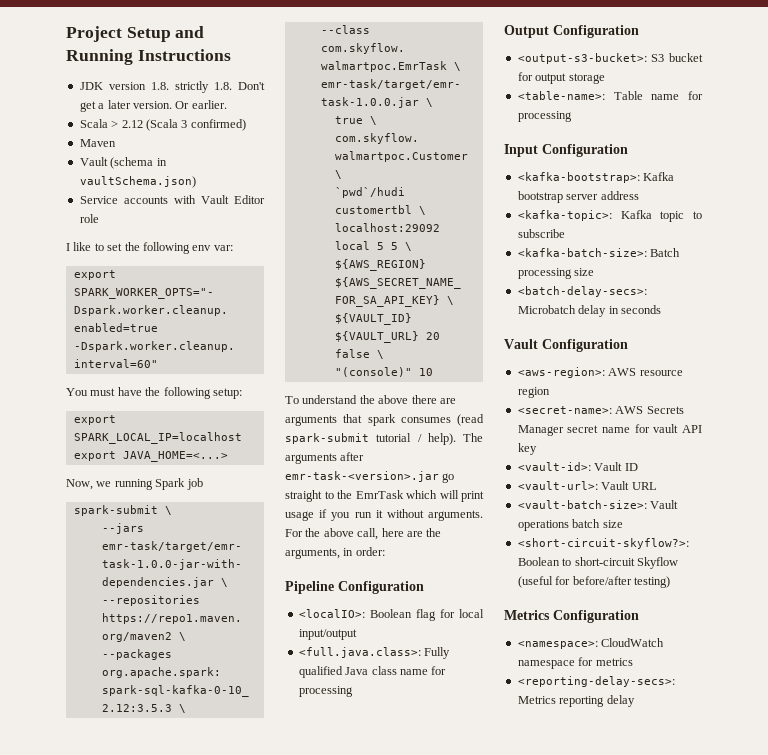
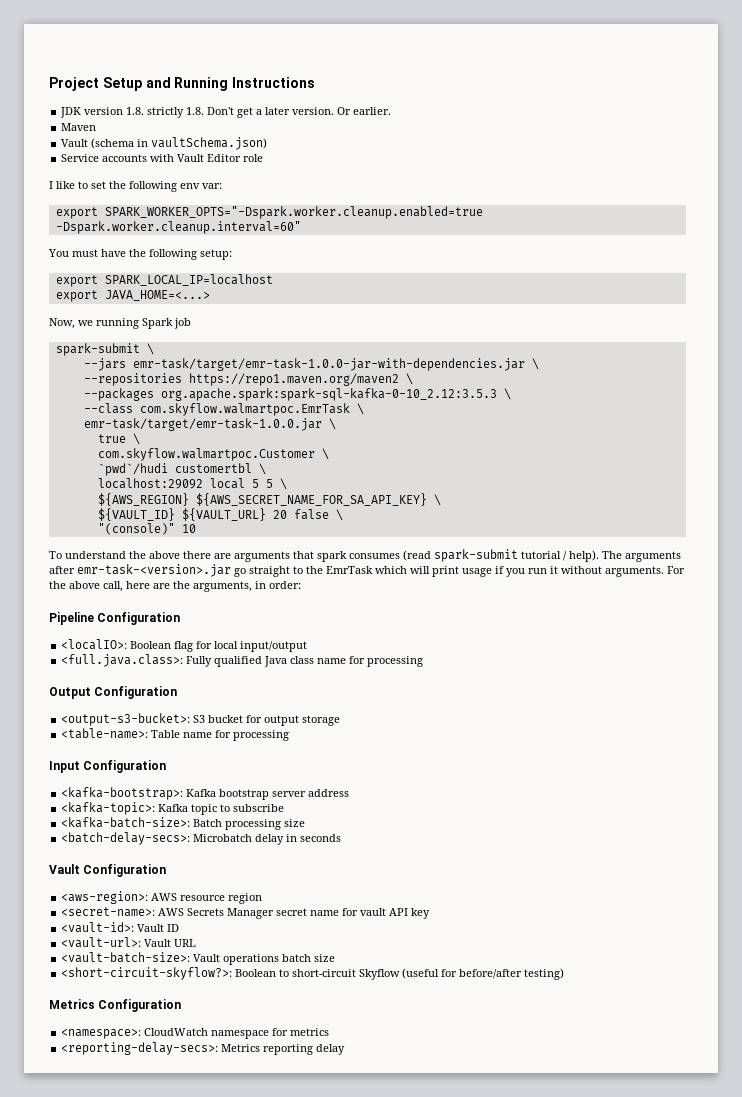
- Scala > 2.12 (Scala 3 confirmed)

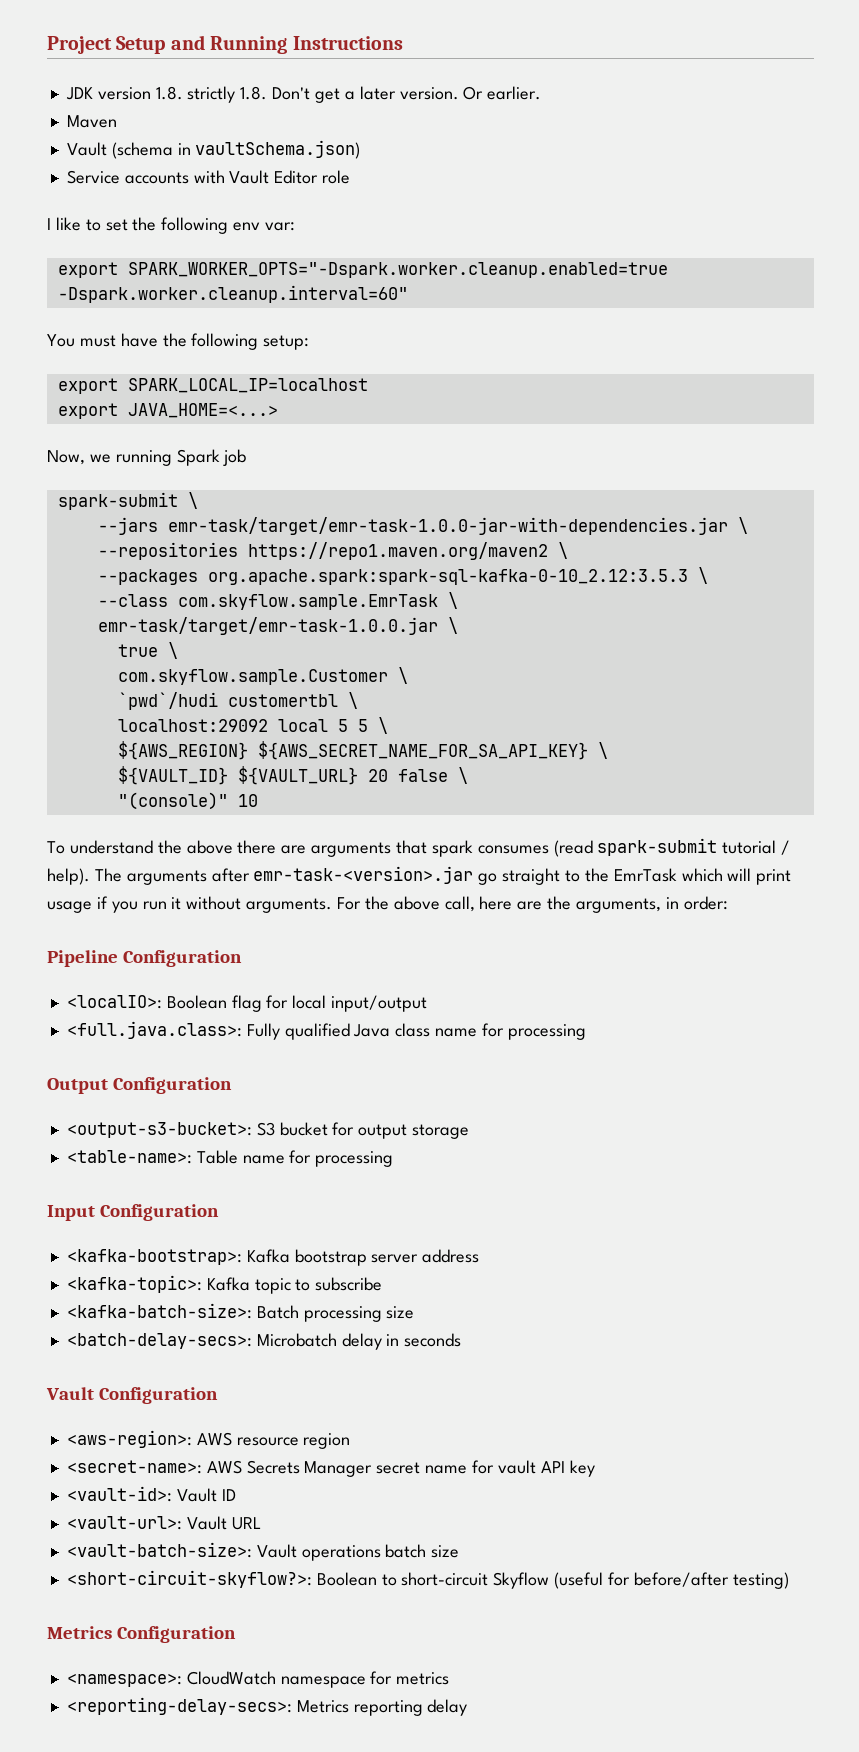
- --class com.skyflow.walmartpoc.EmrTask \
+ --class com.skyflow.sample.EmrTask \
- com.skyflow.walmartpoc.Customer \
+ com.skyflow.sample.Customer \

